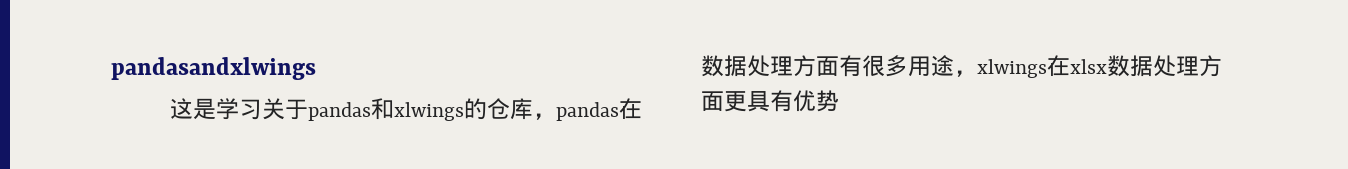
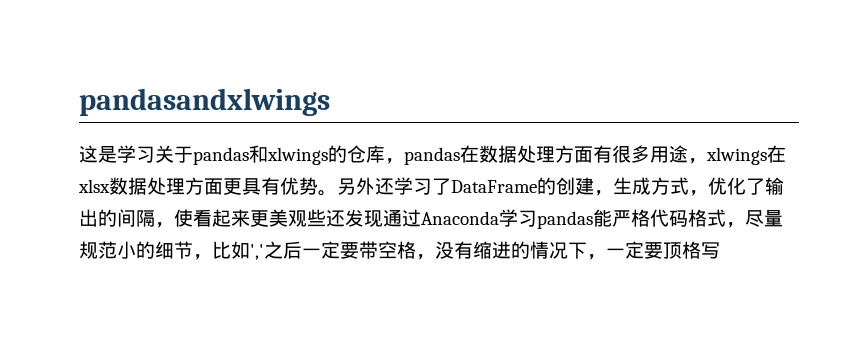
- 这是学习关于pandas和xlwings的仓库，pandas在数据处理方面有很多用途，xlwings在xlsx数据处理方面更具有优势
+ 这是学习关于pandas和xlwings的仓库，pandas在数据处理方面有很多用途，xlwings在xlsx数据处理方面更具有优势。另外还学习了DataFrame的创建，生成方式，优化了输出的间隔，使看起来更美观些还发现通过Anaconda学习pandas能严格代码格式，尽量规范小的细节，比如','之后一定要带空格，没有缩进的情况下，一定要顶格写

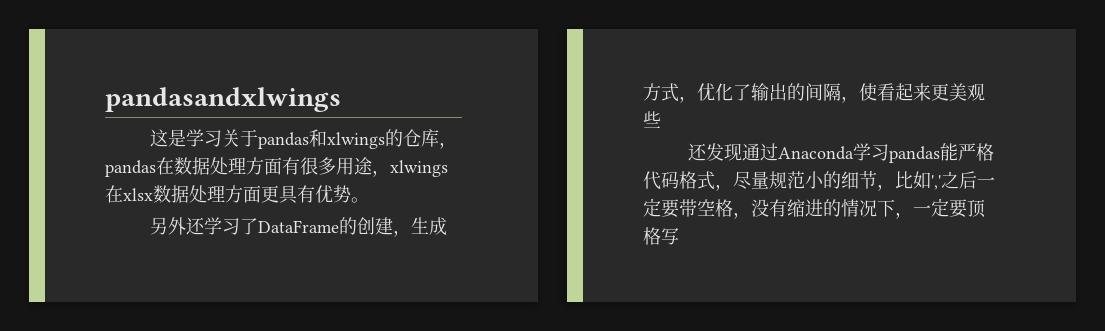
- 这是学习关于pandas和xlwings的仓库，pandas在数据处理方面有很多用途，xlwings在xlsx数据处理方面更具有优势。另外还学习了DataFrame的创建，生成方式，优化了输出的间隔，使看起来更美观些还发现通过Anaconda学习pandas能严格代码格式，尽量规范小的细节，比如','之后一定要带空格，没有缩进的情况下，一定要顶格写
+ 这是学习关于pandas和xlwings的仓库，pandas在数据处理方面有很多用途，xlwings在xlsx数据处理方面更具有优势。
+ 另外还学习了DataFrame的创建，生成方式，优化了输出的间隔，使看起来更美观些
+ 还发现通过Anaconda学习pandas能严格代码格式，尽量规范小的细节，比如','之后一定要带空格，没有缩进的情况下，一定要顶格写

